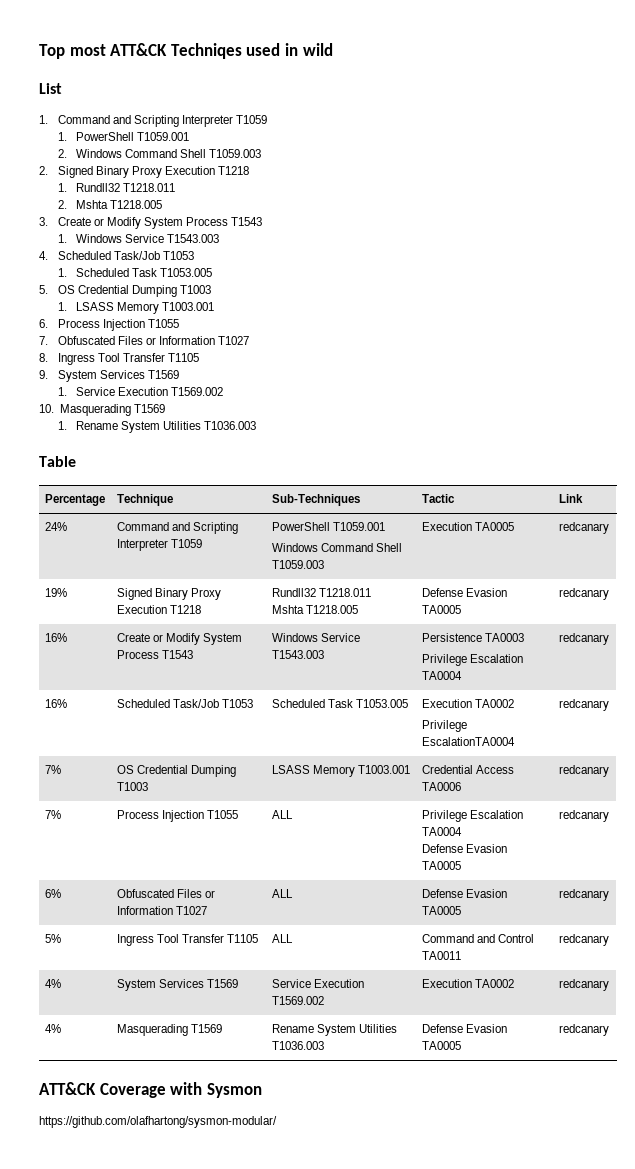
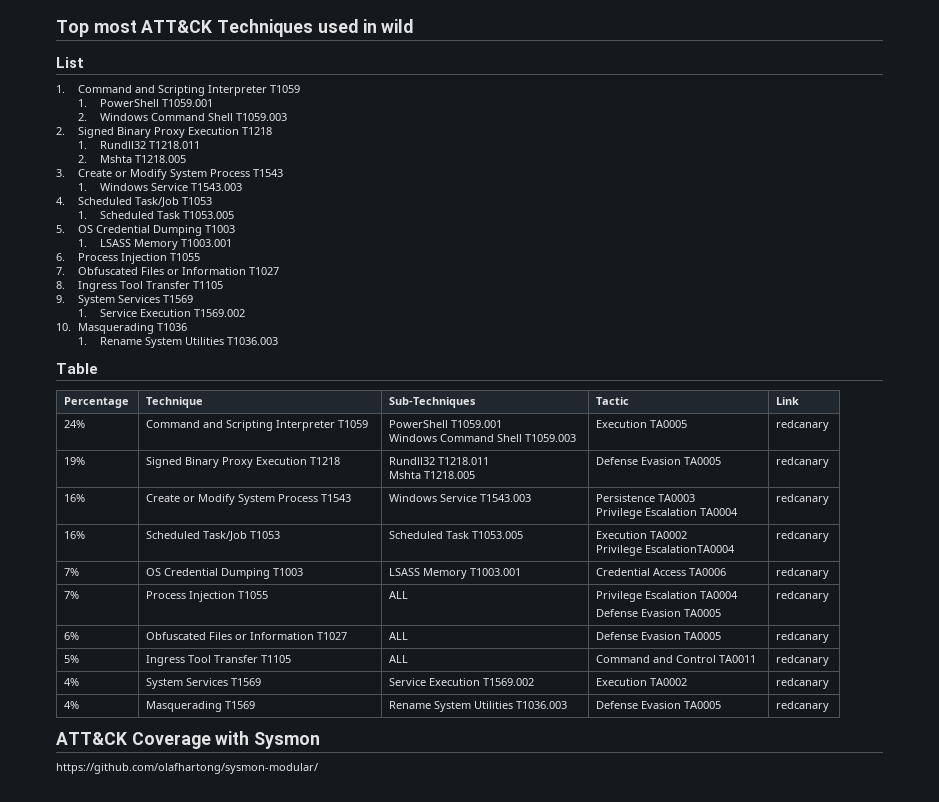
- Top most ATT&CK Techniqes used in wild
+ Top most ATT&CK Techniques used in wild
- 10. Masquerading T1569
+ 10. Masquerading T1036

